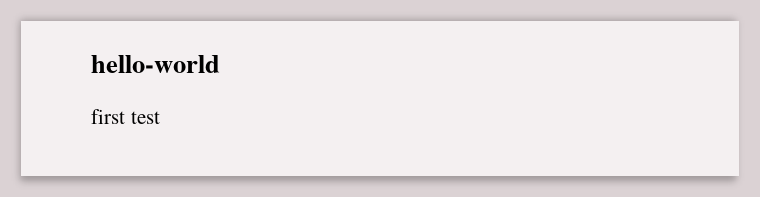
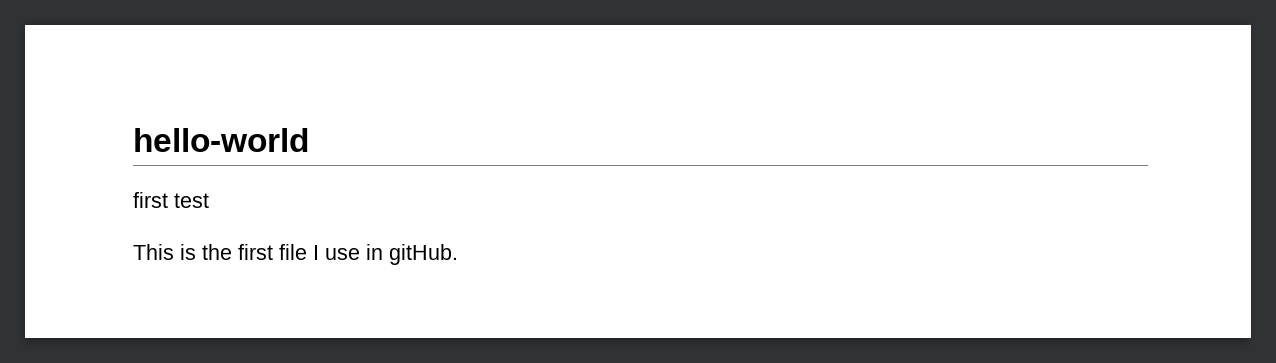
+ This is the first file I use in gitHub.

